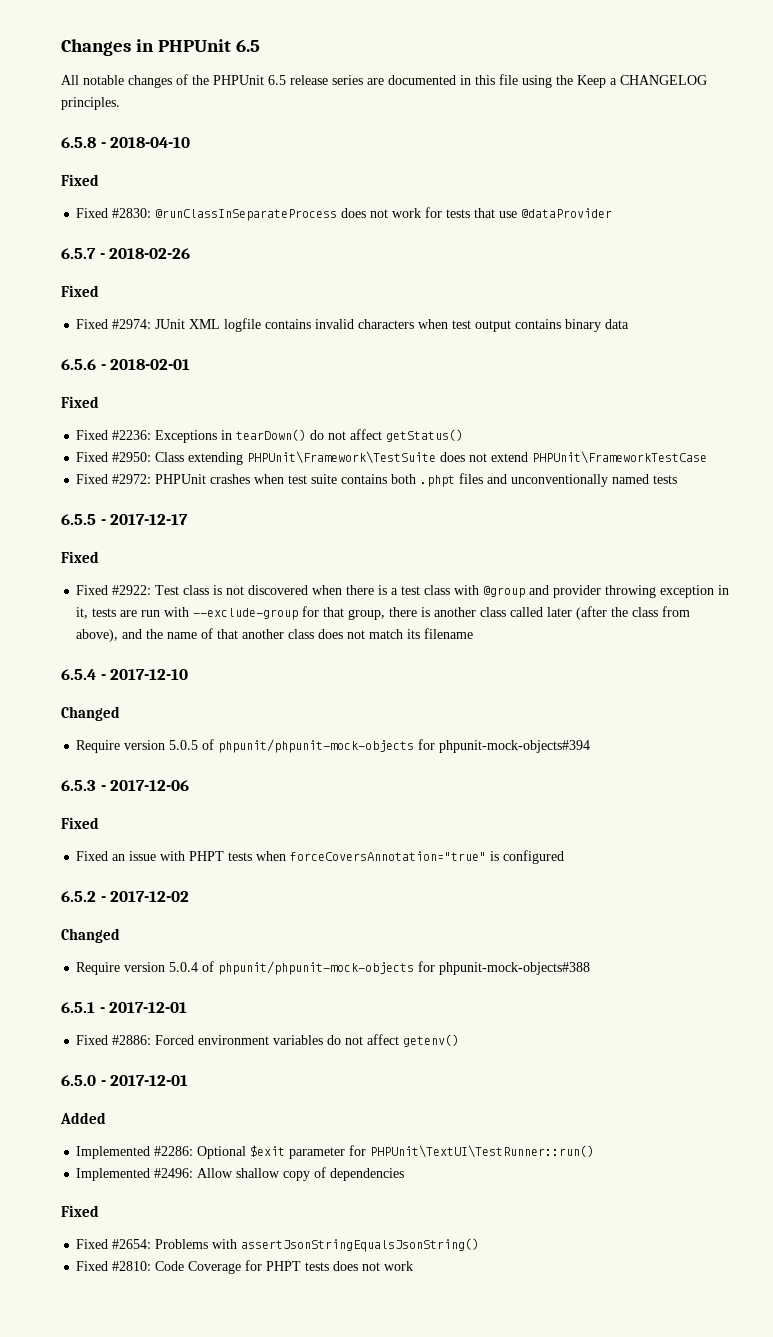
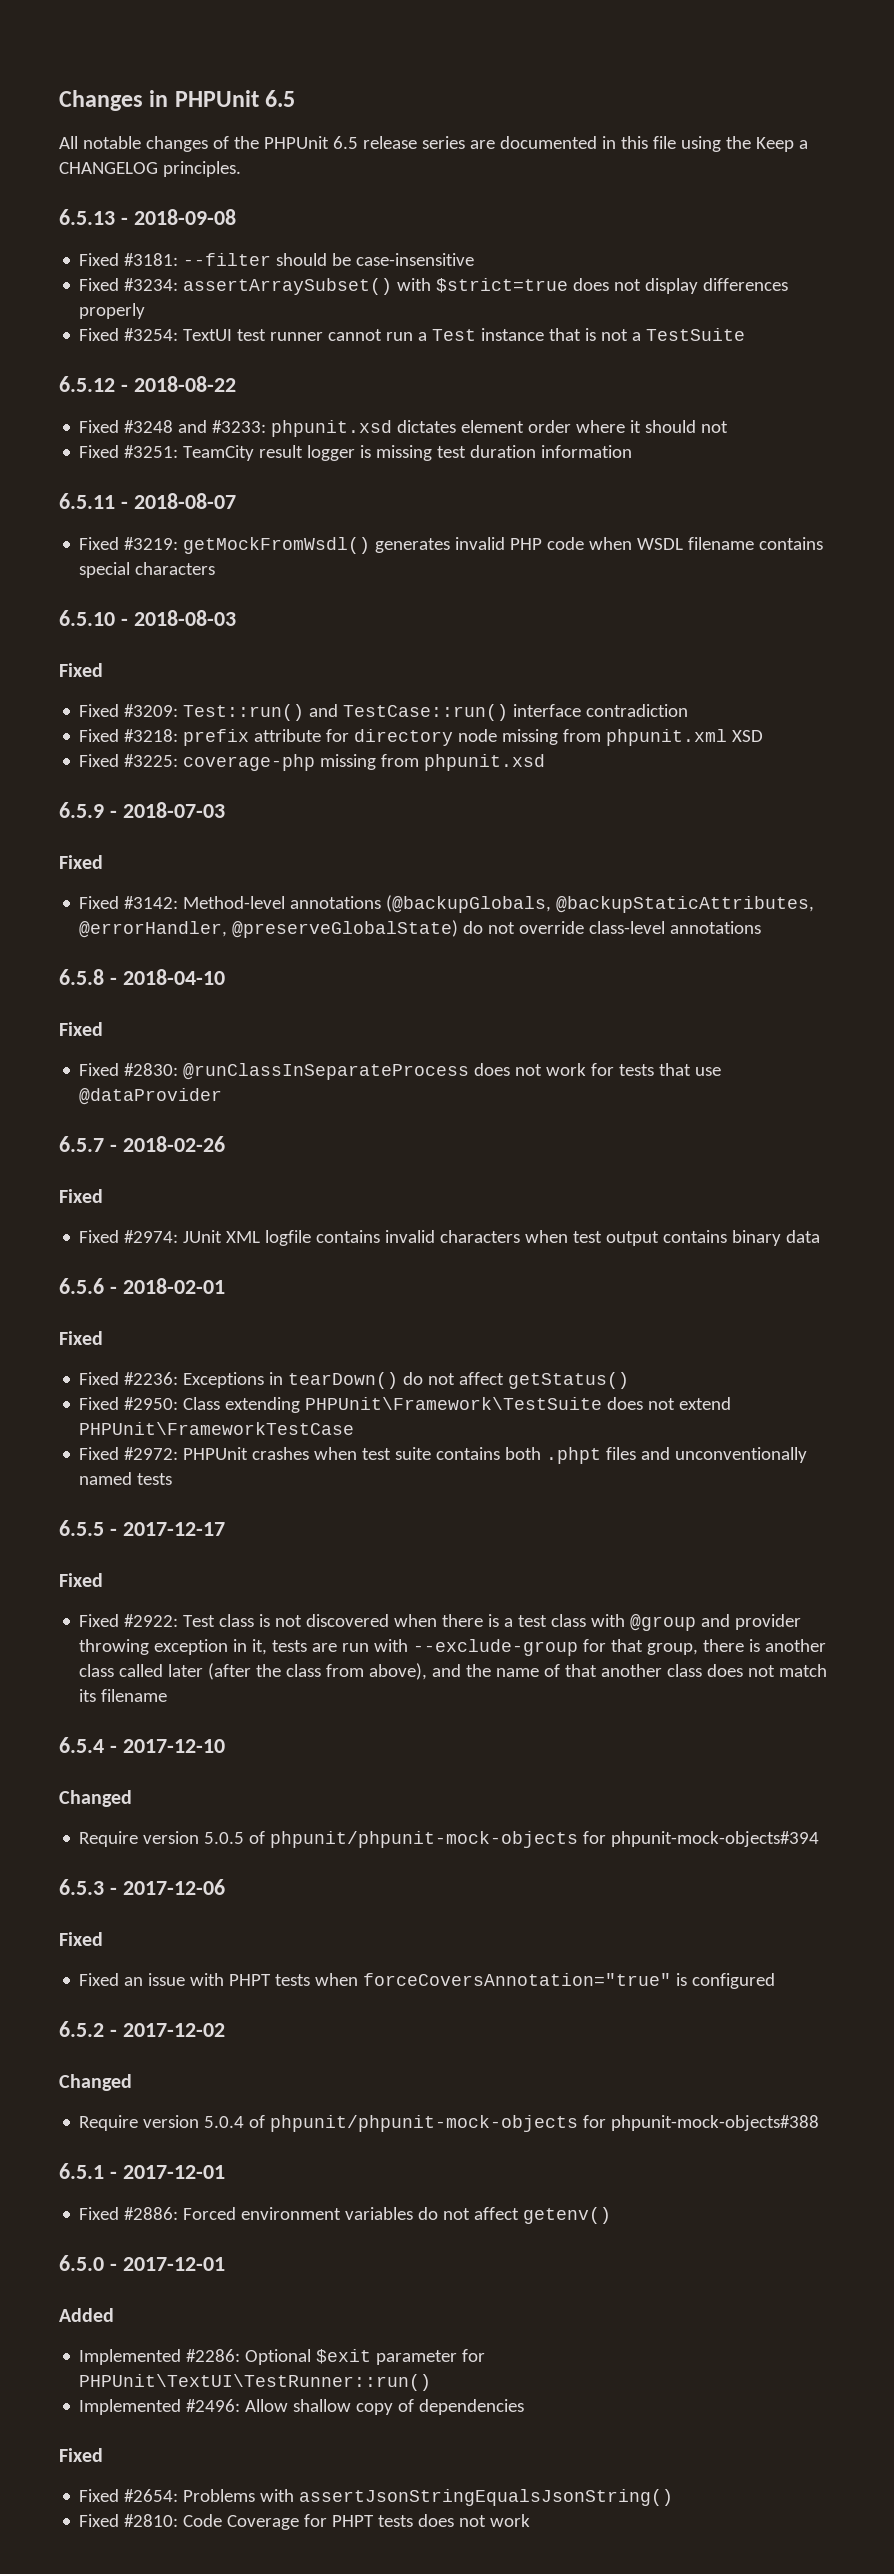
+ 6.5.13 - 2018-09-08
+ Fixed #3181: --filter should be case-insensitive
+ Fixed #3234: assertArraySubset() with $strict=true does not display differences properly
+ Fixed #3254: TextUI test runner cannot run a Test instance that is not a TestSuite
+ 6.5.12 - 2018-08-22
+ Fixed #3248 and #3233: phpunit.xsd dictates element order where it should not
+ Fixed #3251: TeamCity result logger is missing test duration information
+ 6.5.11 - 2018-08-07
+ Fixed #3219: getMockFromWsdl() generates invalid PHP code when WSDL filename contains special characters
+ 6.5.10 - 2018-08-03
+ Fixed
+ Fixed #3209: Test::run() and TestCase::run() interface contradiction
+ Fixed #3218: prefix attribute for directory node missing from phpunit.xml XSD
+ Fixed #3225: coverage-php missing from phpunit.xsd
+ 6.5.9 - 2018-07-03
+ Fixed
+ Fixed #3142: Method-level annotations (@backupGlobals, @backupStaticAttributes, @errorHandler, @preserveGlobalState) do not override class-level annotations

